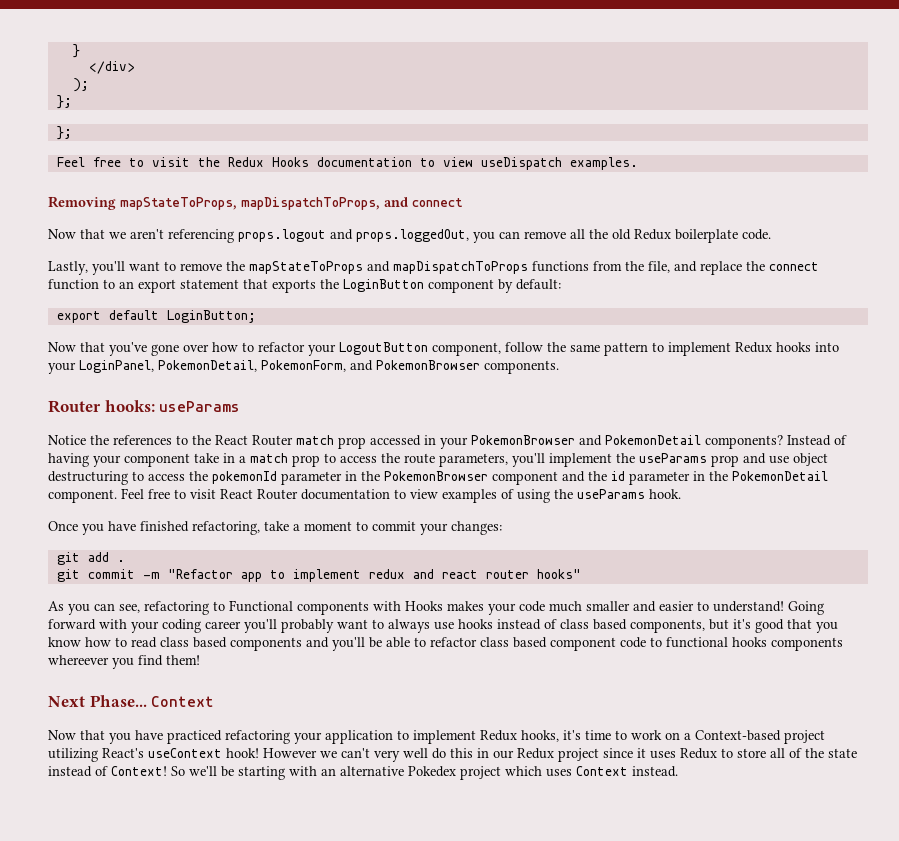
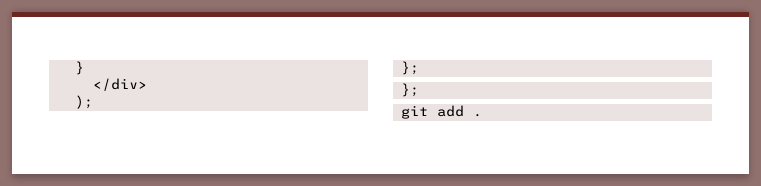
- Feel free to visit the Redux Hooks documentation to view useDispatch examples.
- Removing mapStateToProps, mapDispatchToProps, and connect
- Now that we aren't referencing props.logout and props.loggedOut, you can remove all the old Redux boilerplate code.
- Lastly, you'll want to remove the mapStateToProps and mapDispatchToProps functions from the file, and replace the connect function to an export statement that exports the LoginButton component by default:
- export default LoginButton;
- Now that you've gone over how to refactor your LogoutButton component, follow the same pattern to implement Redux hooks into your LoginPanel, PokemonDetail, PokemonForm, and PokemonBrowser components.
- Router hooks: useParams
- Notice the references to the React Router match prop accessed in your PokemonBrowser and PokemonDetail components? Instead of having your component take in a match prop to access the route parameters, you'll implement the useParams prop and use object destructuring to access the pokemonId parameter in the PokemonBrowser component and the id parameter in the PokemonDetail component. Feel free to visit React Router documentation to view examples of using the useParams hook.
- Once you have finished refactoring, take a moment to commit your changes:
  git add .
- git commit -m "Refactor app to implement redux and react router hooks"
- As you can see, refactoring to Functional components with Hooks makes your code much smaller and easier to understand! Going forward with your coding career you'll probably want to always use hooks instead of class based components, but it's good that you know how to read class based components and you'll be able to refactor class based component code to functional hooks components whereever you find them!
- Next Phase... Context
- Now that you have practiced refactoring your application to implement Redux hooks, it's time to work on a Context-based project utilizing React's useContext hook! However we can't very well do this in our Redux project since it uses Redux to store all of the state instead of Context! So we'll be starting with an alternative Pokedex project which uses Context instead.

